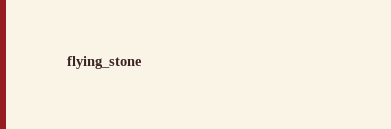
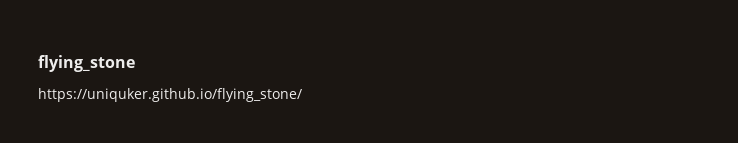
+ https://uniquker.github.io/flying_stone/

